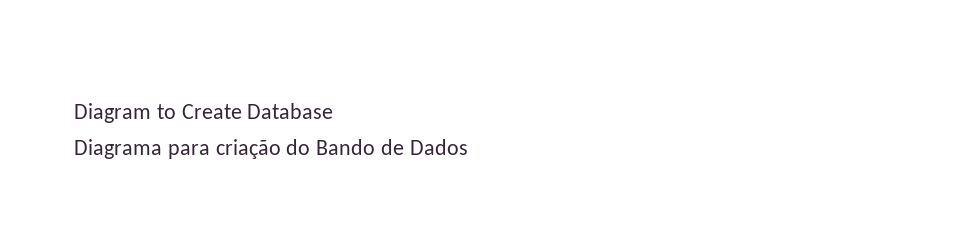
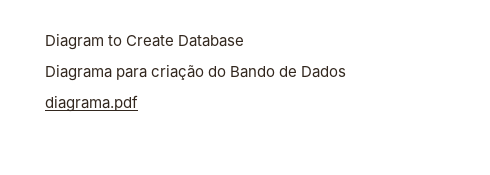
+ diagrama.pdf

